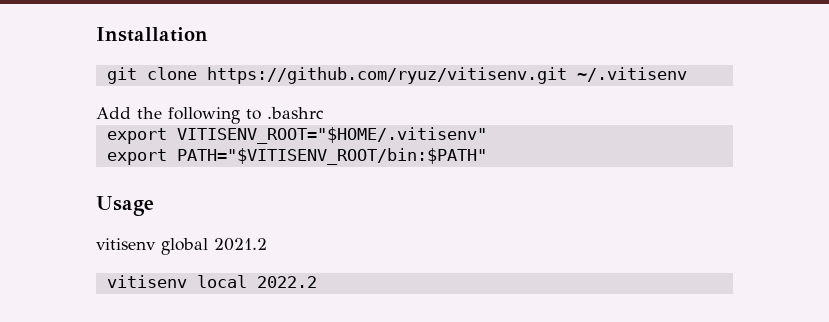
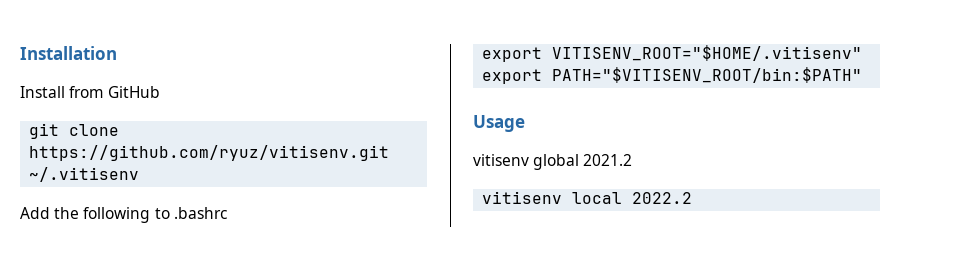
+ Install from GitHub

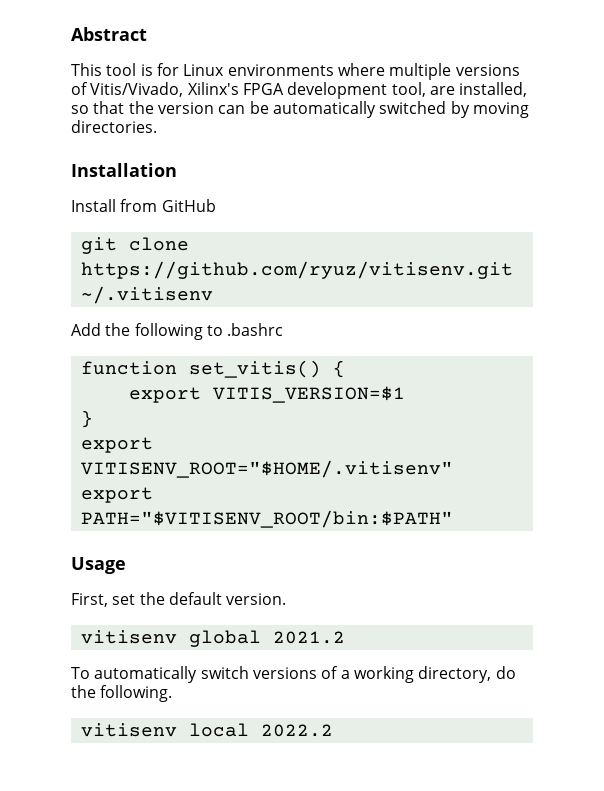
+ Abstract
+ This tool is for Linux environments where multiple versions of Vitis/Vivado, Xilinx's FPGA development tool, are installed, so that the version can be automatically switched by moving directories.
+ function set_vitis() {
+ export VITIS_VERSION=$1
+ }
+ First, set the default version.
  vitisenv global 2021.2
+ To automatically switch versions of a working directory, do the following.

